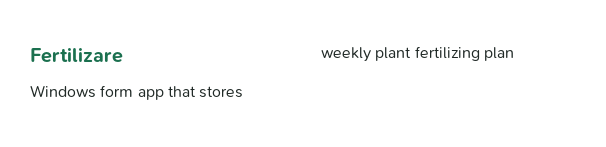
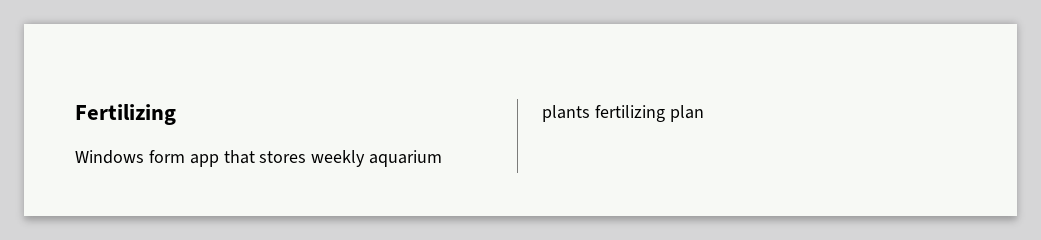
- Fertilizare
+ Fertilizing
- Windows form app that stores weekly plant fertilizing plan
+ Windows form app that stores weekly aquarium plants fertilizing plan

